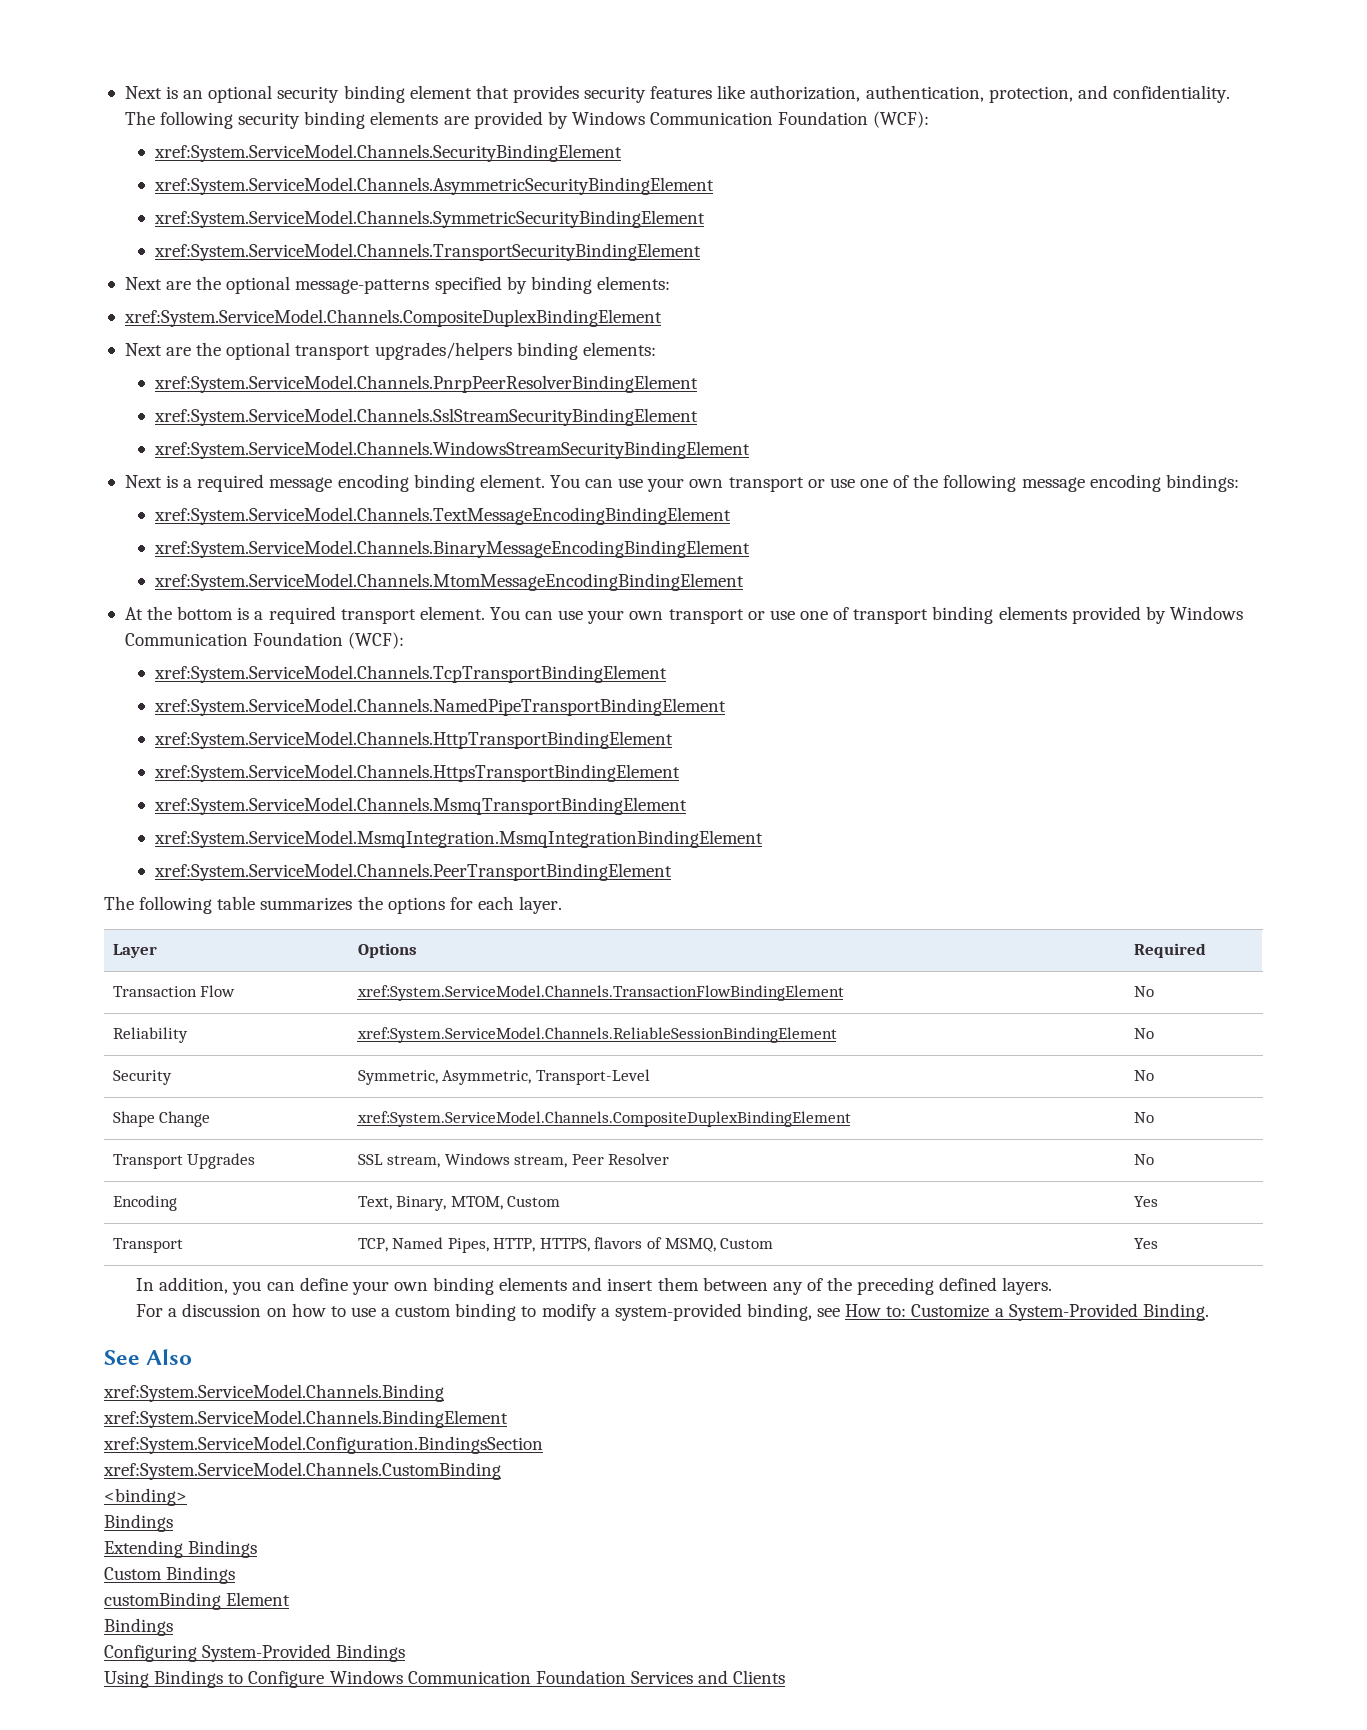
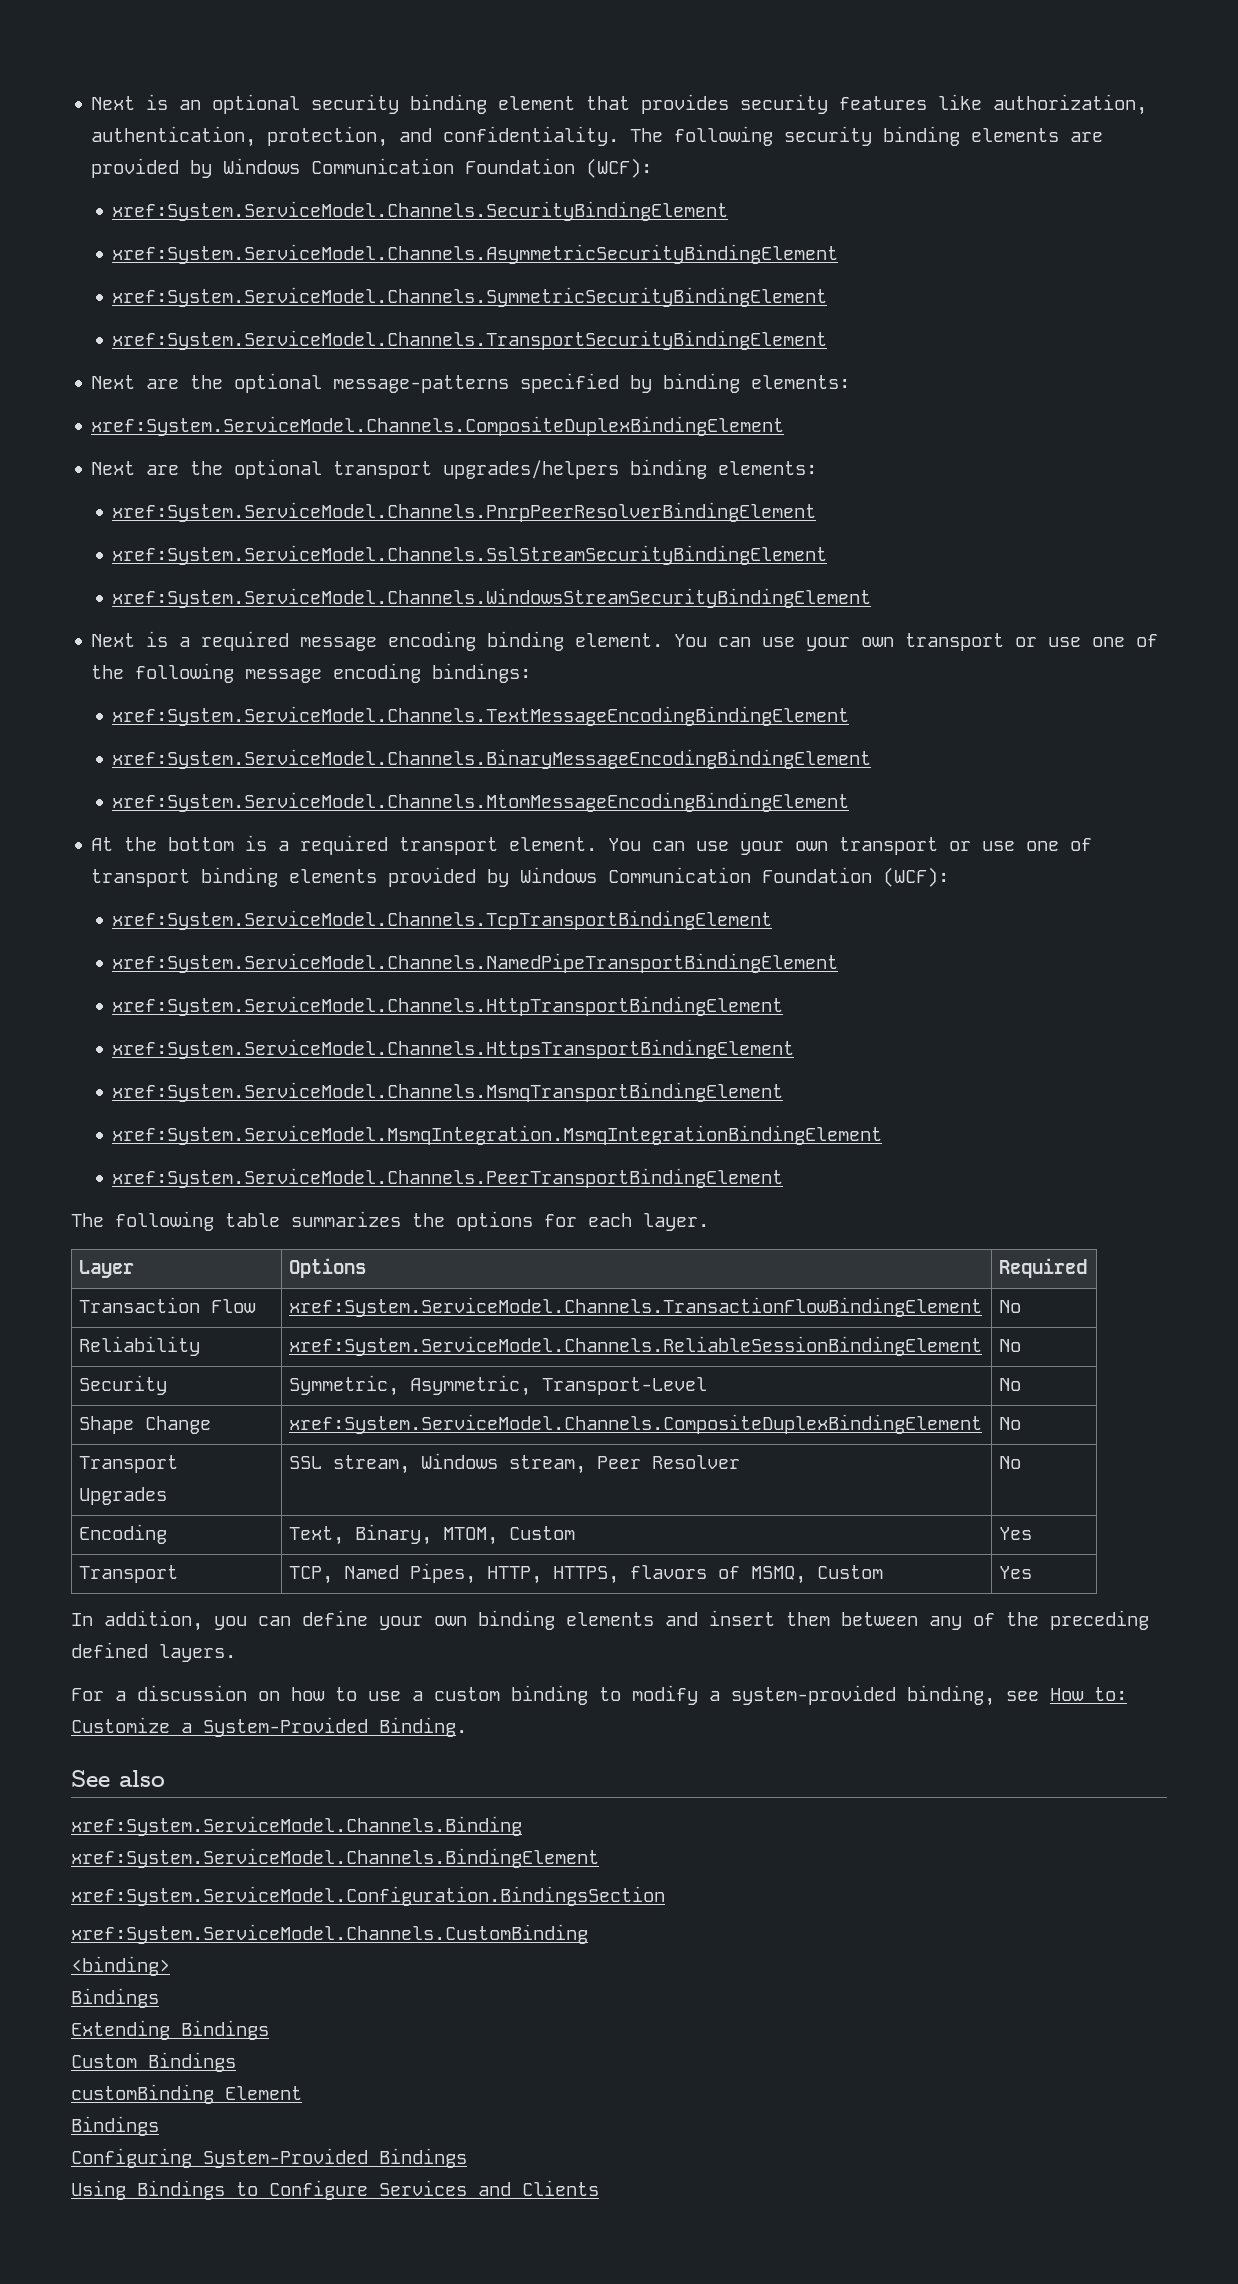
- See Also
+ See also
- Using Bindings to Configure Windows Communication Foundation Services and Clients
+ Using Bindings to Configure Services and Clients

